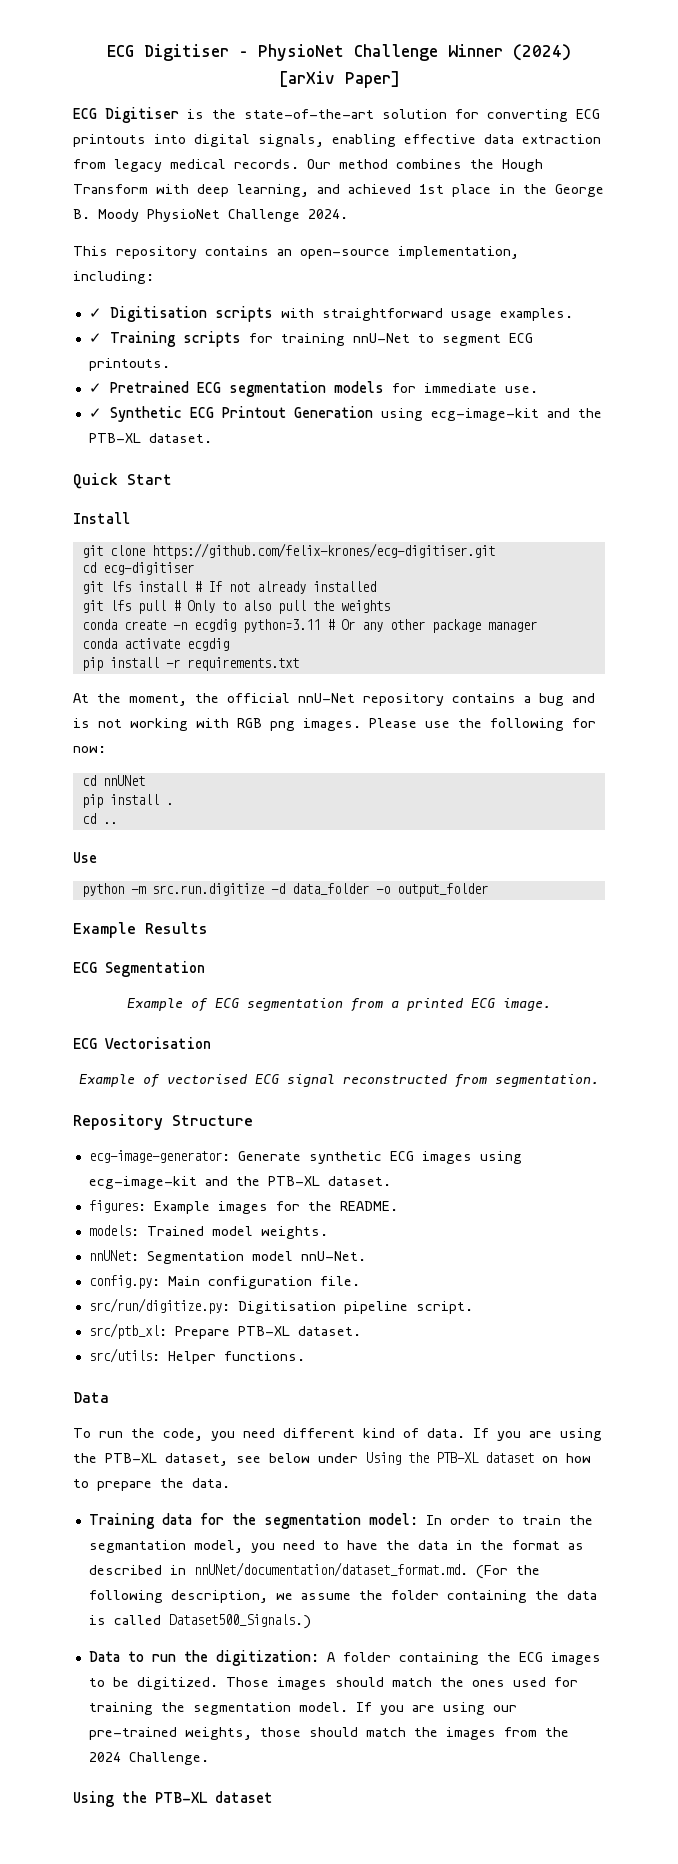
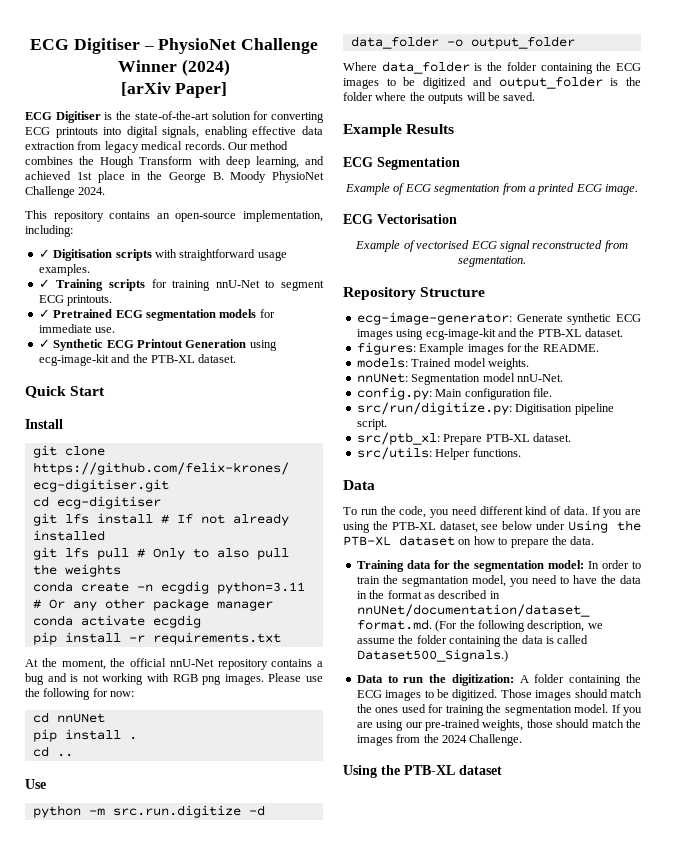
+ Where data_folder is the folder containing the ECG images to be digitized and output_folder is the folder where the outputs will be saved.

